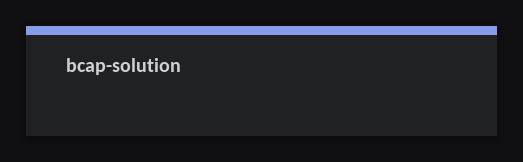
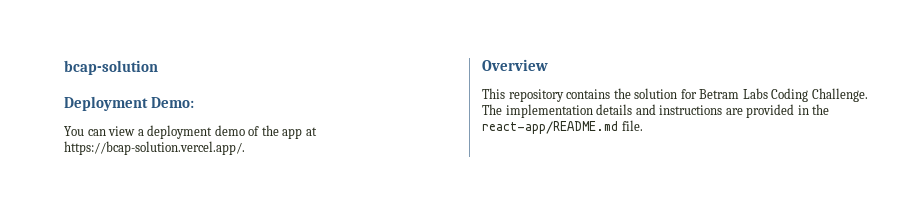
+ Deployment Demo:
+ You can view a deployment demo of the app at https://bcap-solution.vercel.app/.
+ Overview
+ This repository contains the solution for Betram Labs Coding Challenge. The implementation details and instructions are provided in the react-app/README.md file.

